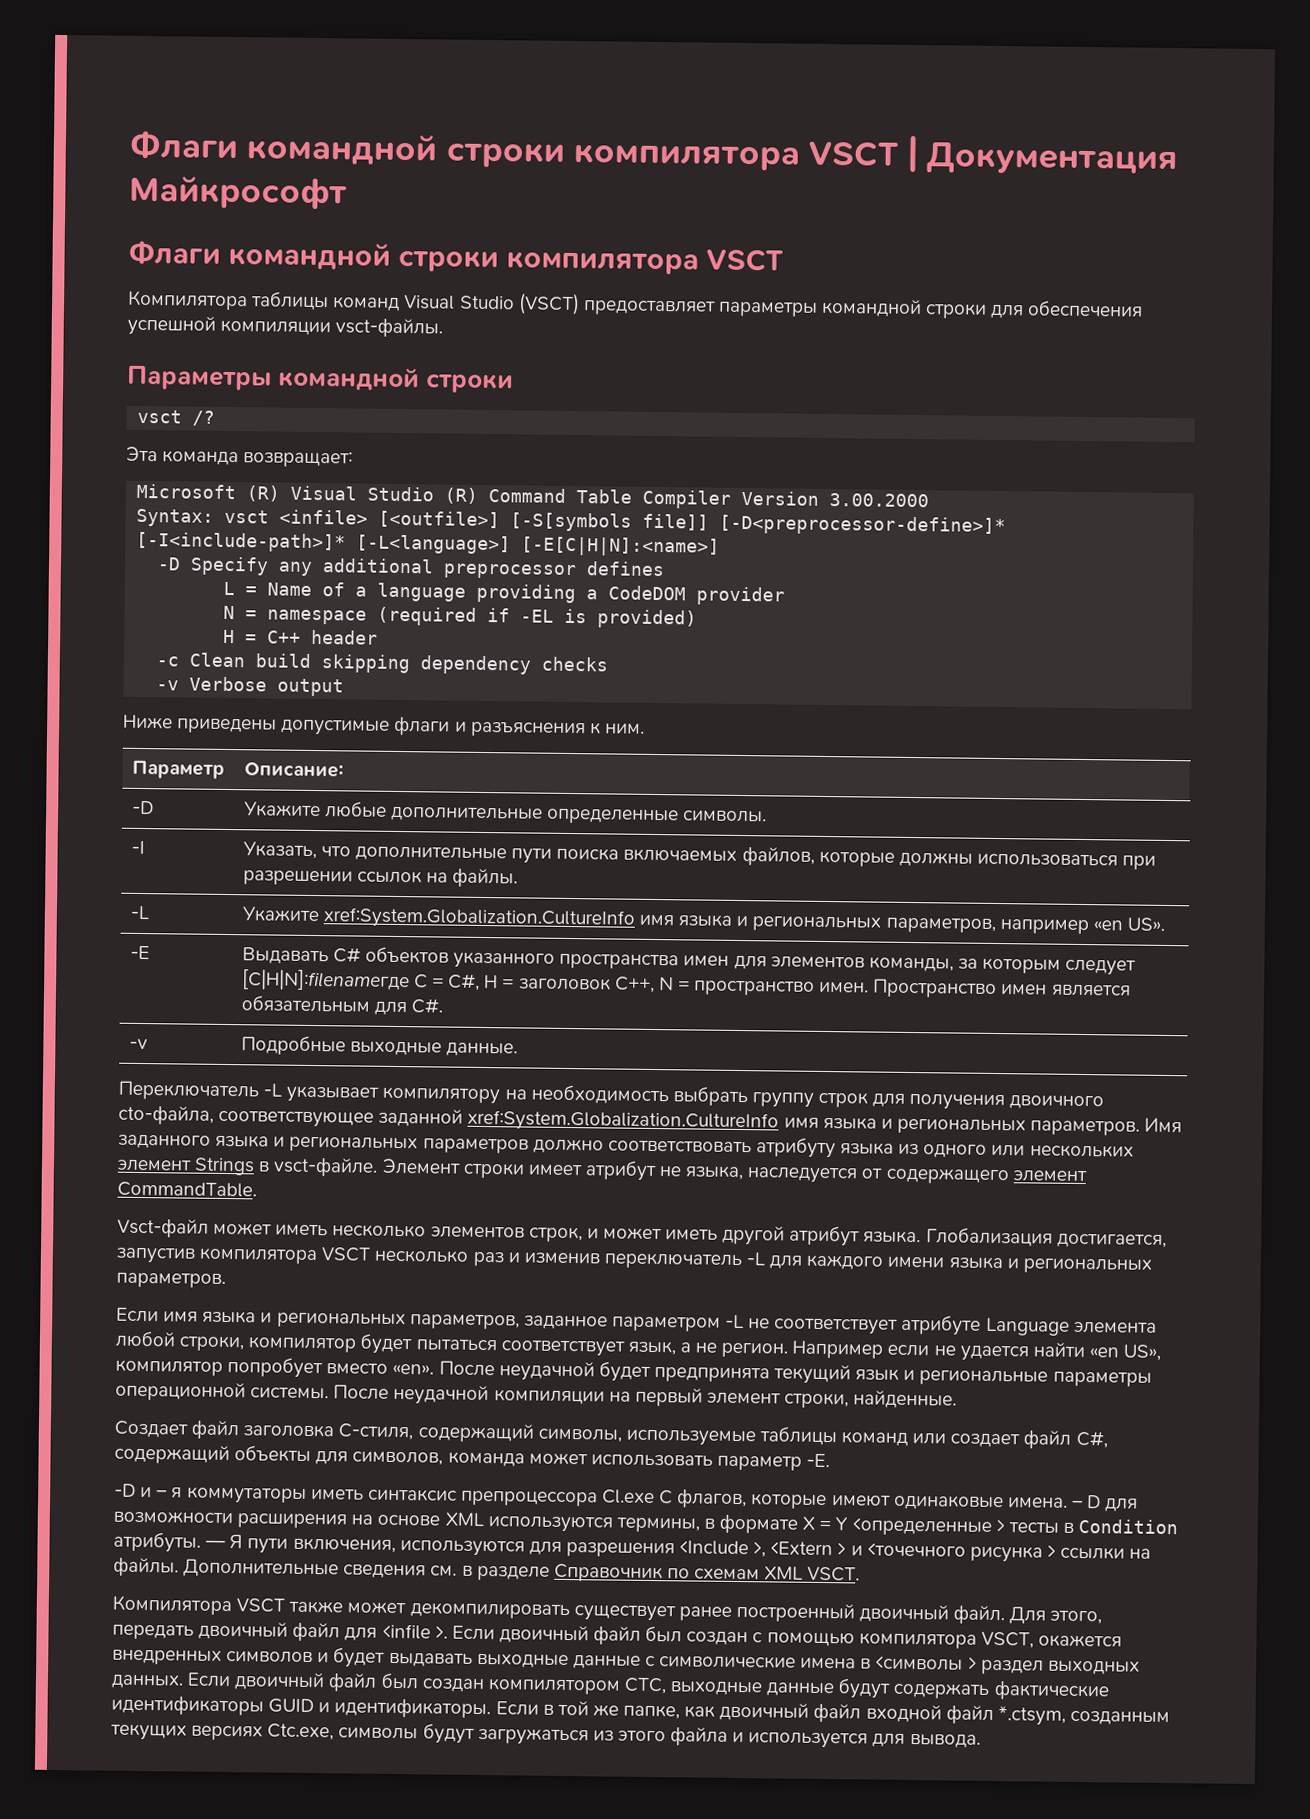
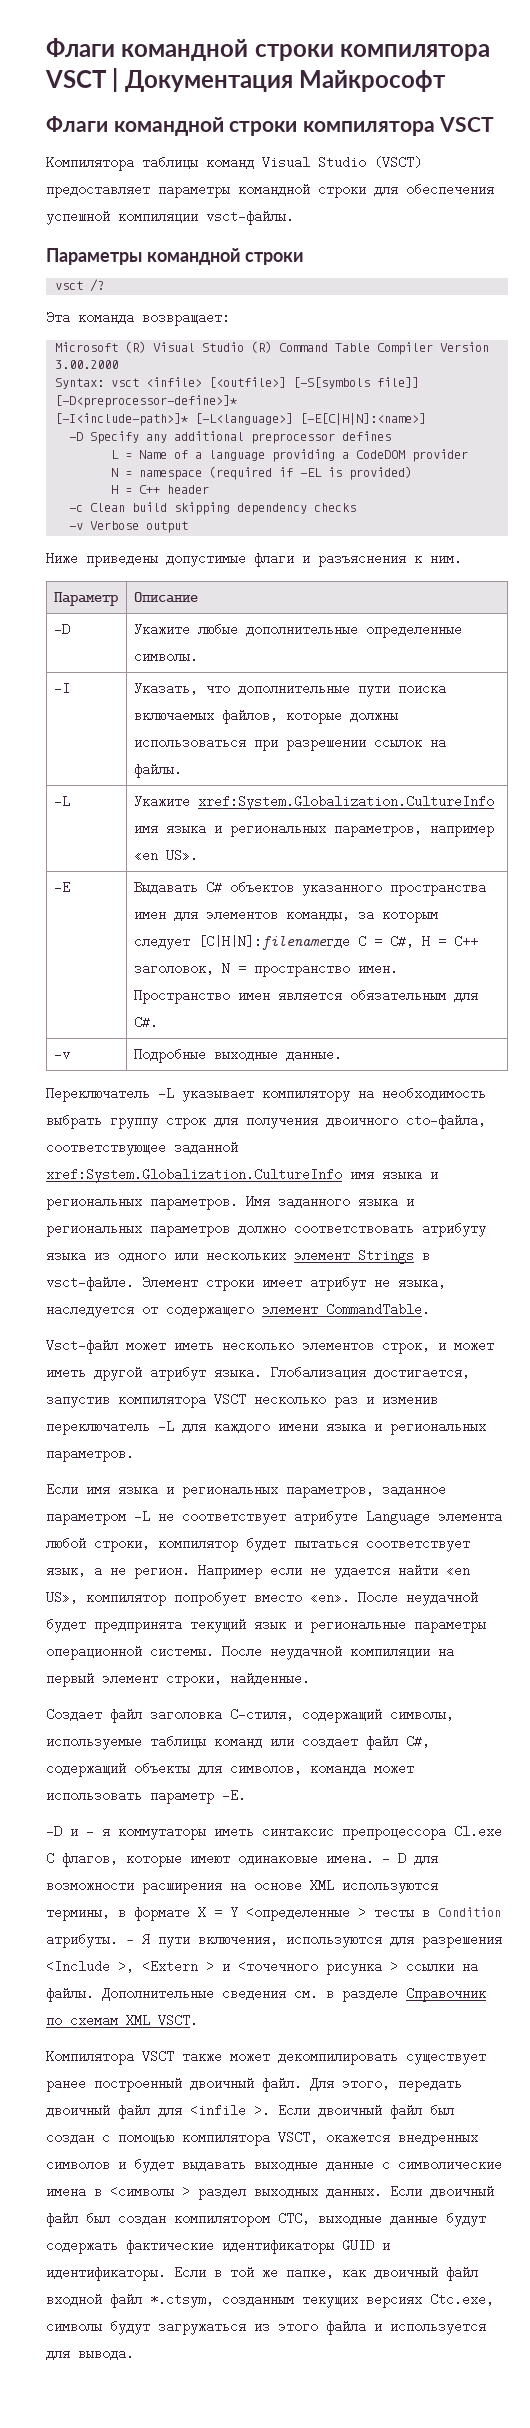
- Параметр | Описание:
+ Параметр | Описание
- -E | Выдавать C# объектов указанного пространства имен для элементов команды, за которым следует [C|H|N]:filenameгде C = C#, H = заголовок C++, N = пространство имен. Пространство имен является обязательным для C#.
+ -E | Выдавать C# объектов указанного пространства имен для элементов команды, за которым следует [C|H|N]:filenameгде C = C#, H = C++ заголовок, N = пространство имен. Пространство имен является обязательным для C#.

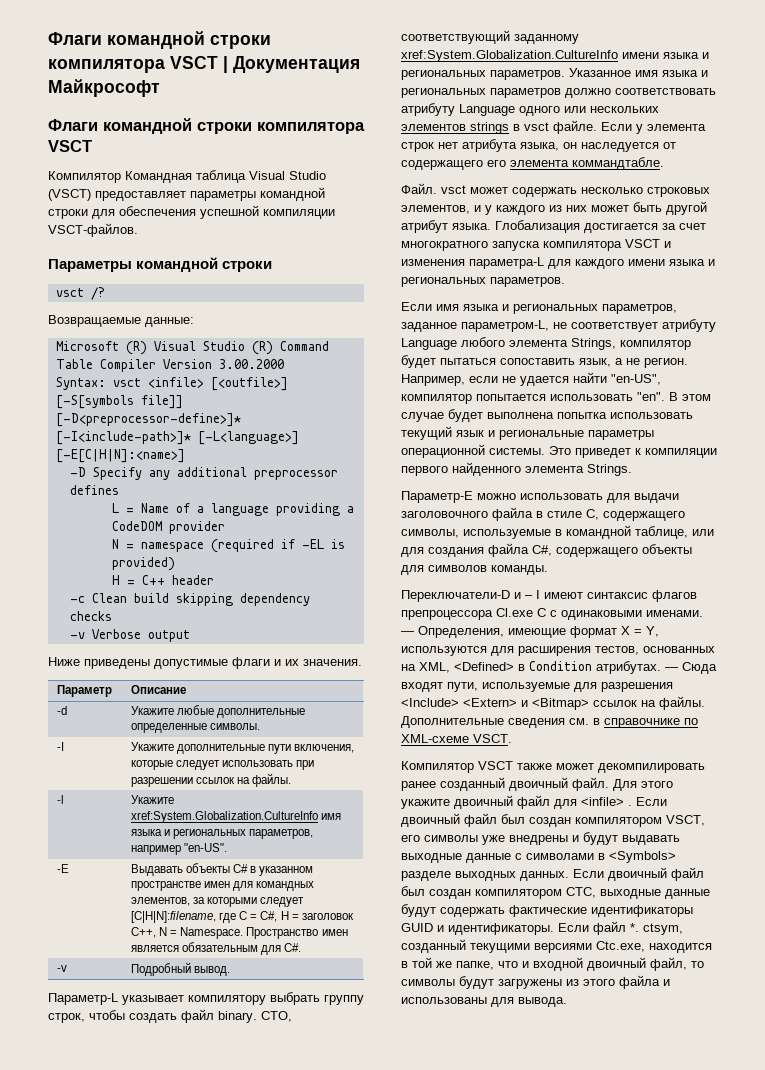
- Компилятора таблицы команд Visual Studio (VSCT) предоставляет параметры командной строки для обеспечения успешной компиляции vsct-файлы.
+ Компилятор Командная таблица Visual Studio (VSCT) предоставляет параметры командной строки для обеспечения успешной компиляции VSCT-файлов.
- Эта команда возвращает:
+ Возвращаемые данные:
- Ниже приведены допустимые флаги и разъяснения к ним.
+ Ниже приведены допустимые флаги и их значения.
- -D | Укажите любые дополнительные определенные символы.
+ -d | Укажите любые дополнительные определенные символы.
- -I | Указать, что дополнительные пути поиска включаемых файлов, которые должны использоваться при разрешении ссылок на файлы.
+ -I | Укажите дополнительные пути включения, которые следует использовать при разрешении ссылок на файлы.
- -L | Укажите xref:System.Globalization.CultureInfo имя языка и региональных параметров, например «en US».
+ -l | Укажите xref:System.Globalization.CultureInfo имя языка и региональных параметров, например "en-US".
- -E | Выдавать C# объектов указанного пространства имен для элементов команды, за которым следует [C|H|N]:filenameгде C = C#, H = C++ заголовок, N = пространство имен. Пространство имен является обязательным для C#.
+ -E | Выдавать объекты C# в указанном пространстве имен для командных элементов, за которыми следует [C|H|N]:filename, где C = C#, H = заголовок C++, N = Namespace. Пространство имен является обязательным для C#.
- -v | Подробные выходные данные.
- Переключатель -L указывает компилятору на необходимость выбрать группу строк для получения двоичного cto-файла, соответствующее заданной xref:System.Globalization.CultureInfo имя языка и региональных параметров. Имя заданного языка и региональных параметров должно соответствовать атрибуту языка из одного или нескольких элемент Strings в vsct-файле. Элемент строки имеет атрибут не языка, наследуется от содержащего элемент CommandTable.
- Vsct-файл может иметь несколько элементов строк, и может иметь другой атрибут языка. Глобализация достигается, запустив компилятора VSCT несколько раз и изменив переключатель -L для каждого имени языка и региональных параметров.
+ -v | Подробный вывод.
+ Параметр-L указывает компилятору выбрать группу строк, чтобы создать файл binary. CTO, соответствующий заданному xref:System.Globalization.CultureInfo имени языка и региональных параметров. Указанное имя языка и региональных параметров должно соответствовать атрибуту Language одного или нескольких элементов strings в vsct файле. Если у элемента строк нет атрибута языка, он наследуется от содержащего его элемента коммандтабле.
+ Файл. vsct может содержать несколько строковых элементов, и у каждого из них может быть другой атрибут языка. Глобализация достигается за счет многократного запуска компилятора VSCT и изменения параметра-L для каждого имени языка и региональных параметров.
- Если имя языка и региональных параметров, заданное параметром -L не соответствует атрибуте Language элемента любой строки, компилятор будет пытаться соответствует язык, а не регион.
+ Если имя языка и региональных параметров, заданное параметром-L, не соответствует атрибуту Language любого элемента Strings, компилятор будет пытаться сопоставить язык, а не регион.
- Например если не удается найти «en US», компилятор попробует вместо «en». После неудачной будет предпринята текущий язык и региональные параметры операционной системы.
+ Например, если не удается найти "en-US", компилятор попытается использовать "en". В этом случае будет выполнена попытка использовать текущий язык и региональные параметры операционной системы.
- После неудачной компиляции на первый элемент строки, найденные.
- Создает файл заголовка C-стиля, содержащий символы, используемые таблицы команд или создает файл C#, содержащий объекты для символов, команда может использовать параметр -E.
- -D и – я коммутаторы иметь синтаксис препроцессора Cl.exe C флагов, которые имеют одинаковые имена. – D для возможности расширения на основе XML используются термины, в формате X = Y <определенные > тесты в Condition атрибуты. — Я пути включения, используются для разрешения <Include >, <Extern > и <точечного рисунка > ссылки на файлы.
+ Это приведет к компиляции первого найденного элемента Strings.
+ Параметр-E можно использовать для выдачи заголовочного файла в стиле C, содержащего символы, используемые в командной таблице, или для создания файла C#, содержащего объекты для символов команды.
+ Переключатели-D и – I имеют синтаксис флагов препроцессора Cl.exe C с одинаковыми именами. — Определения, имеющие формат X = Y, используются для расширения тестов, основанных на XML, <Defined> в Condition атрибутах. — Сюда входят пути, используемые для разрешения <Include> <Extern> и <Bitmap> ссылок на файлы.
- Дополнительные сведения см. в разделе Справочник по схемам XML VSCT.
+ Дополнительные сведения см. в справочнике по XML-схеме VSCT.
- Компилятора VSCT также может декомпилировать существует ранее построенный двоичный файл.
+ Компилятор VSCT также может декомпилировать ранее созданный двоичный файл.
- Для этого, передать двоичный файл для <infile >. Если двоичный файл был создан с помощью компилятора VSCT, окажется внедренных символов и будет выдавать выходные данные с символические имена в <символы > раздел выходных данных.
+ Для этого укажите двоичный файл для <infile> . Если двоичный файл был создан компилятором VSCT, его символы уже внедрены и будут выдавать выходные данные с символами в <Symbols> разделе выходных данных.
- Если в той же папке, как двоичный файл входной файл *.ctsym, созданным текущих версиях Ctc.exe, символы будут загружаться из этого файла и используется для вывода.
+ Если файл *. ctsym, созданный текущими версиями Ctc.exe, находится в той же папке, что и входной двоичный файл, то символы будут загружены из этого файла и использованы для вывода.

